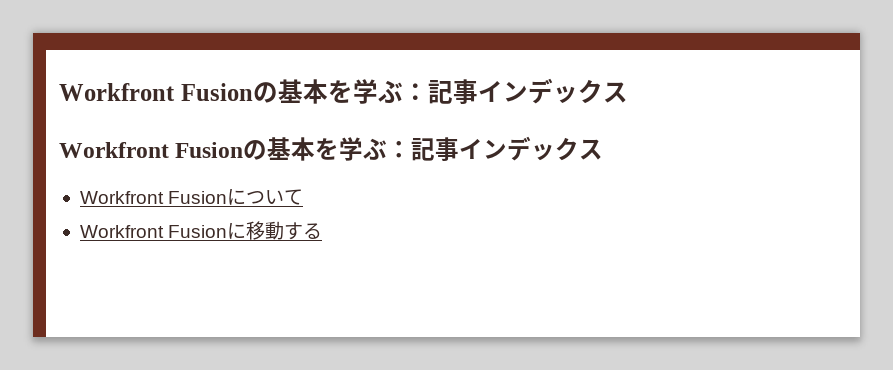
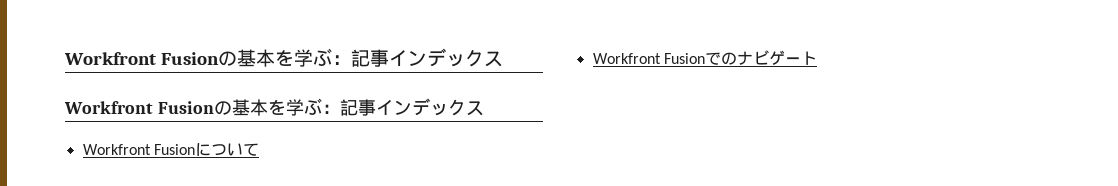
- Workfront Fusionに移動する
+ Workfront Fusionでのナビゲート

